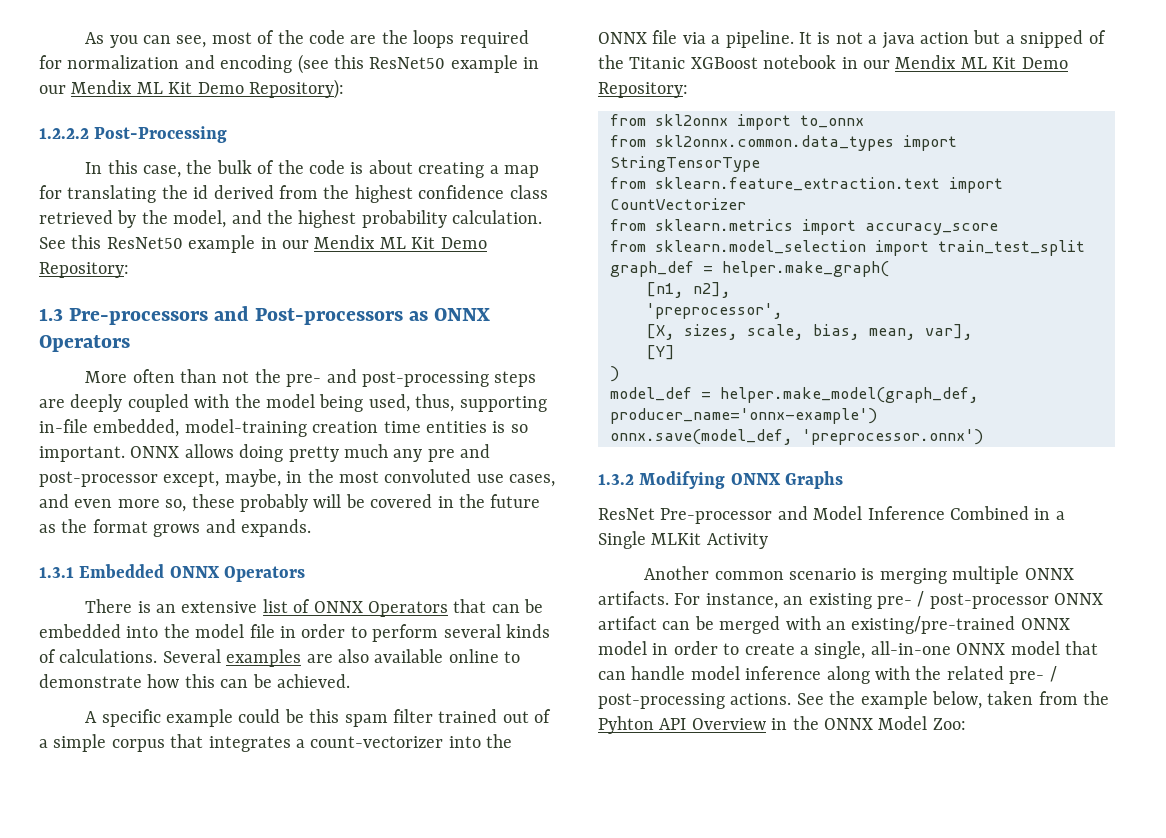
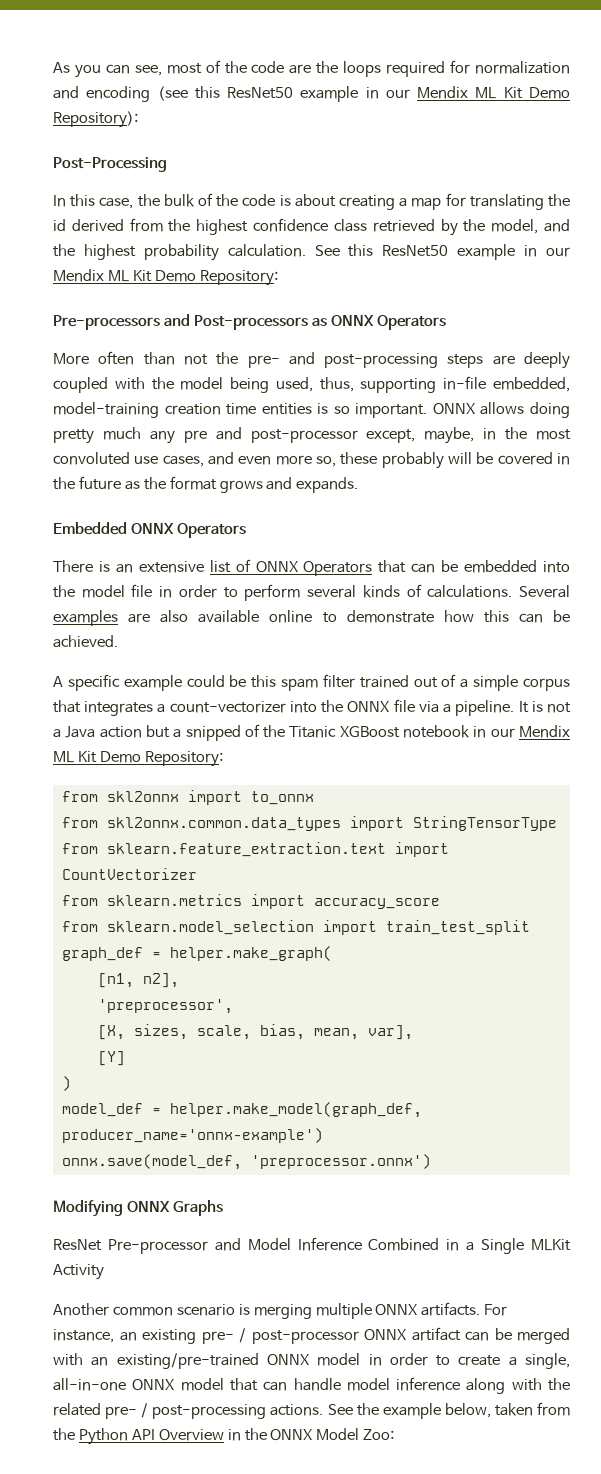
- 1.2.2.2 Post-Processing
+ Post-Processing
- 1.3 Pre-processors and Post-processors as ONNX Operators
+ Pre-processors and Post-processors as ONNX Operators
- 1.3.1 Embedded ONNX Operators
+ Embedded ONNX Operators
- It is not a java action but a snipped of the Titanic XGBoost notebook in our Mendix ML Kit Demo Repository:
+ It is not a Java action but a snipped of the Titanic XGBoost notebook in our Mendix ML Kit Demo Repository:
- 1.3.2 Modifying ONNX Graphs
+ Modifying ONNX Graphs
- See the example below, taken from the Pyhton API Overview in the ONNX Model Zoo:
+ See the example below, taken from the Python API Overview in the ONNX Model Zoo:

